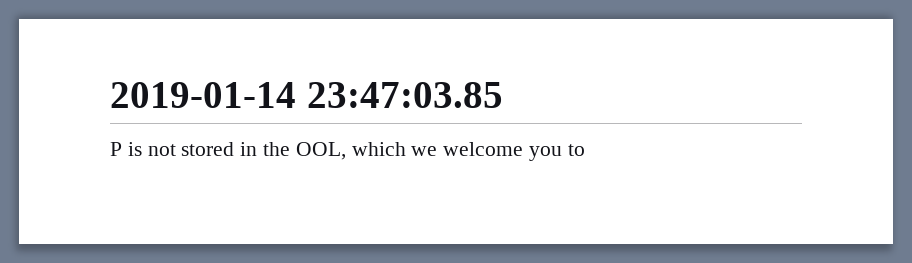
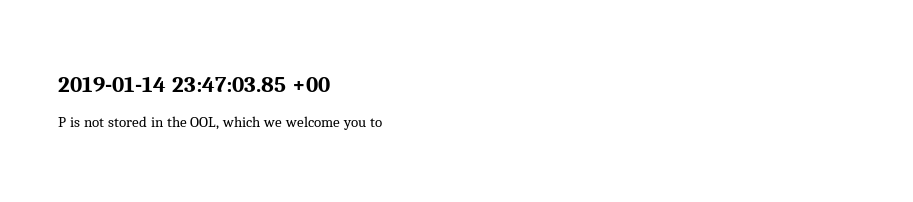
- 2019-01-14 23:47:03.85
+ 2019-01-14 23:47:03.85 +00

